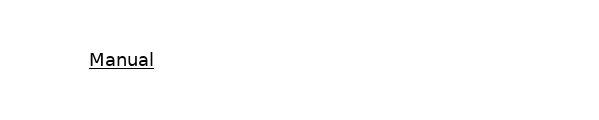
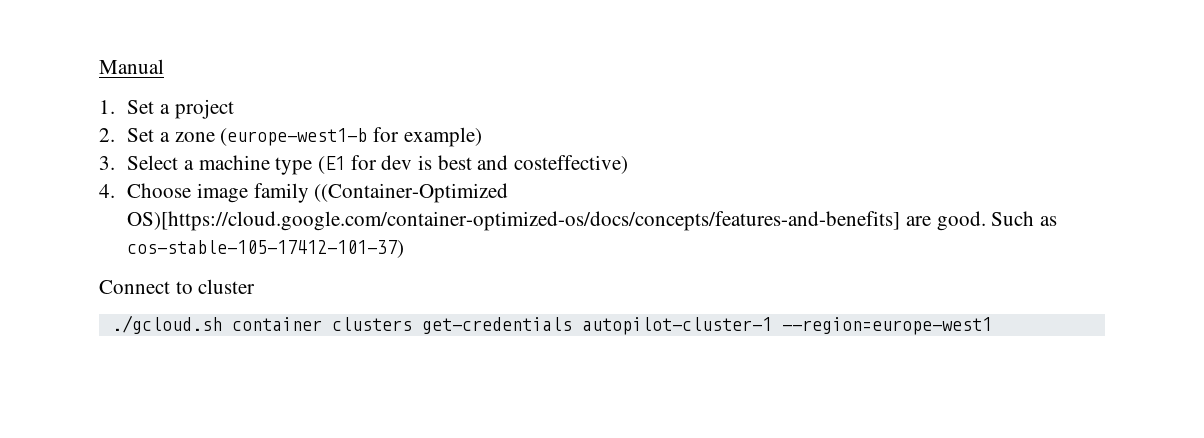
+ 1. Set a project
+ 2. Set a zone (europe-west1-b for example)
+ 3. Select a machine type (E1 for dev is best and costeffective)
+ 4. Choose image family ((Container-Optimized OS)[https://cloud.google.com/container-optimized-os/docs/concepts/features-and-benefits] are good. Such as cos-stable-105-17412-101-37)
+ Connect to cluster
+ ./gcloud.sh container clusters get-credentials autopilot-cluster-1 --region=europe-west1

